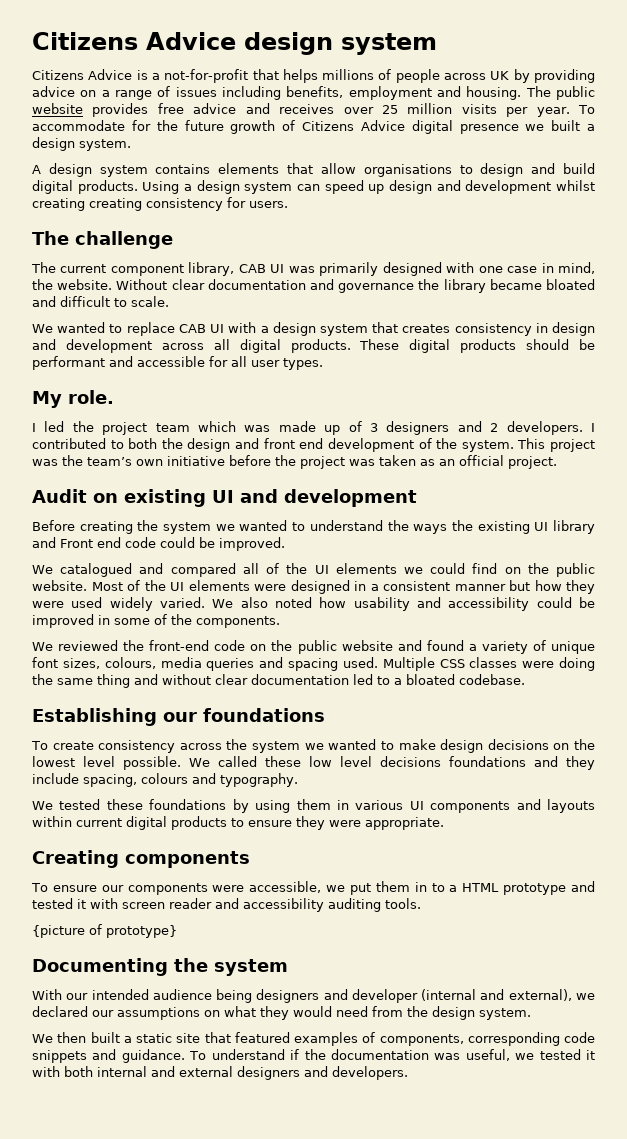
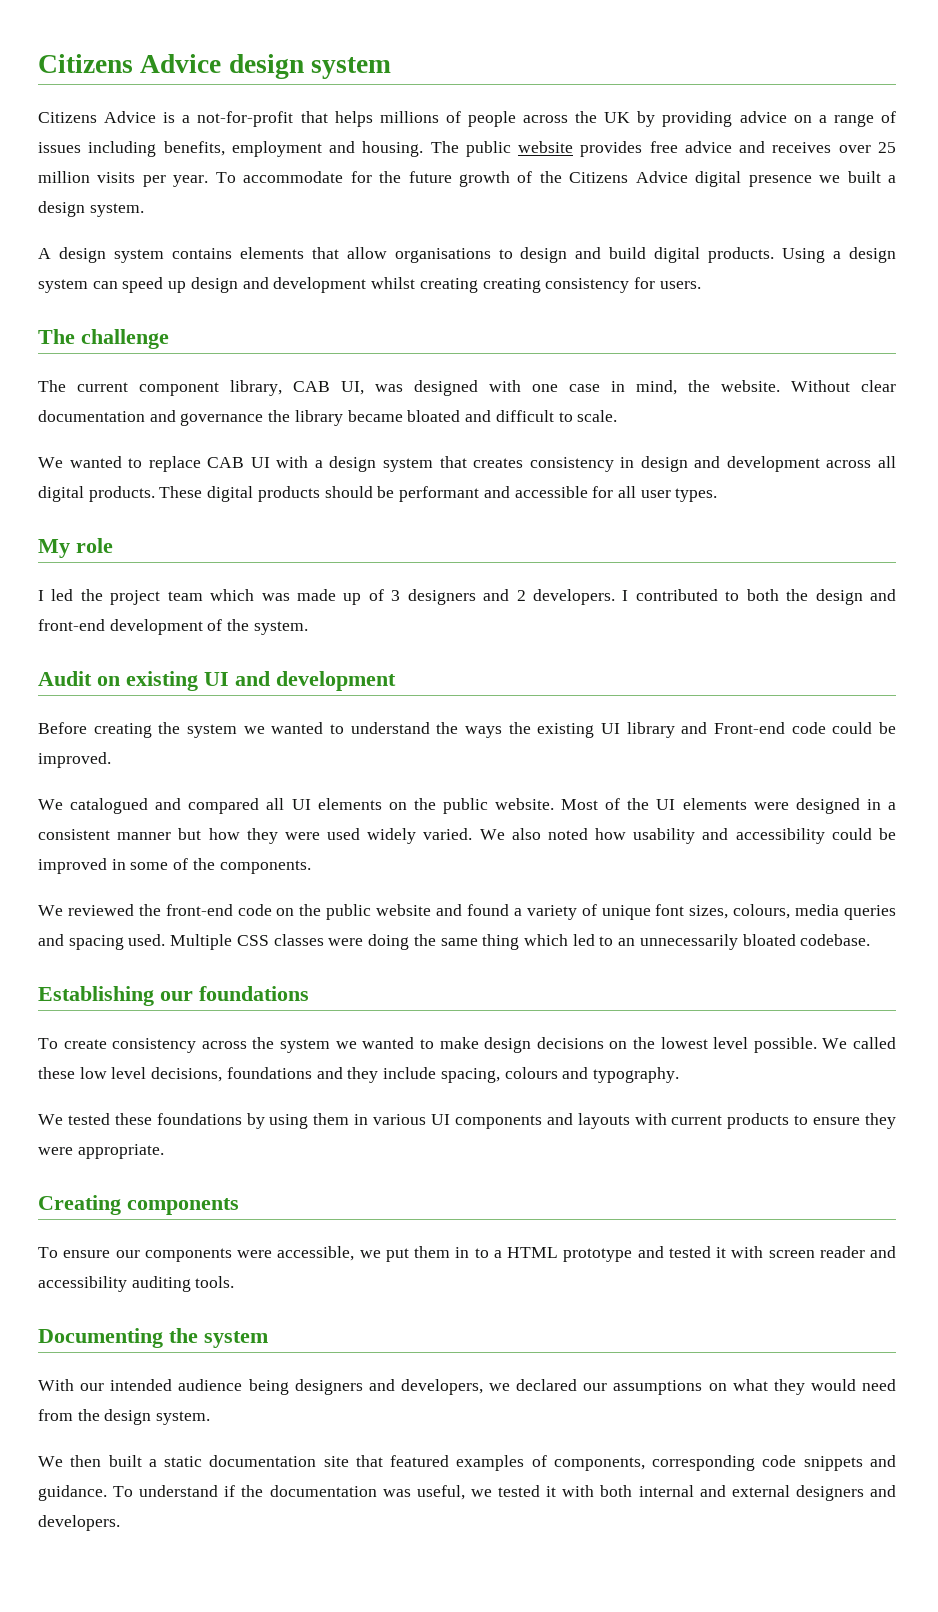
- Citizens Advice is a not-for-profit that helps millions of people across UK by providing advice on a range of issues including benefits, employment and housing.
+ Citizens Advice is a not-for-profit that helps millions of people across the UK by providing advice on a range of issues including benefits, employment and housing.
- To accommodate for the future growth of Citizens Advice digital presence we built a design system.
+ To accommodate for the future growth of the Citizens Advice digital presence we built a design system.
- The current component library, CAB UI was primarily designed with one case in mind, the website.
+ The current component library, CAB UI, was designed with one case in mind, the website.
- My role.
+ My role
- I contributed to both the design and front end development of the system. This project was the team’s own initiative before the project was taken as an official project.
+ I contributed to both the design and front-end development of the system.
- Before creating the system we wanted to understand the ways the existing UI library and Front end code could be improved.
+ Before creating the system we wanted to understand the ways the existing UI library and Front-end code could be improved.
- We catalogued and compared all of the UI elements we could find on the public website.
+ We catalogued and compared all UI elements on the public website.
- Multiple CSS classes were doing the same thing and without clear documentation led to a bloated codebase.
+ Multiple CSS classes were doing the same thing which led to an unnecessarily bloated codebase.
- We called these low level decisions foundations and they include spacing, colours and typography.
+ We called these low level decisions, foundations and they include spacing, colours and typography.
- We tested these foundations by using them in various UI components and layouts within current digital products to ensure they were appropriate.
+ We tested these foundations by using them in various UI components and layouts with current products to ensure they were appropriate.
- {picture of prototype}
- With our intended audience being designers and developer (internal and external), we declared our assumptions on what they would need from the design system.
+ With our intended audience being designers and developers, we declared our assumptions on what they would need from the design system.
- We then built a static site that featured examples of components, corresponding code snippets and guidance.
+ We then built a static documentation site that featured examples of components, corresponding code snippets and guidance.

